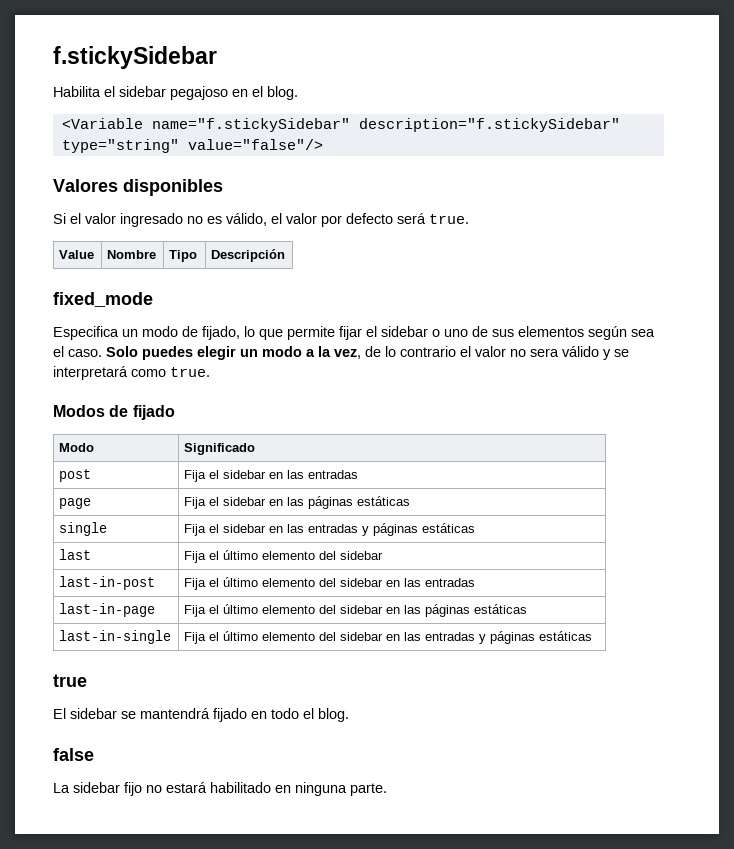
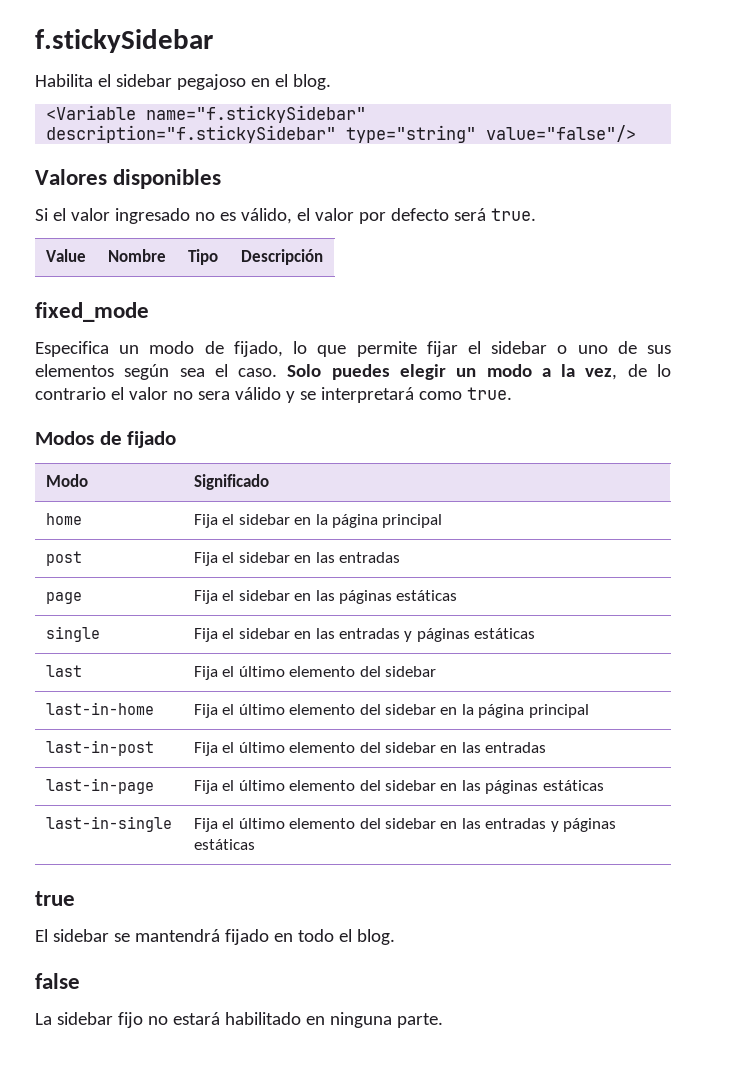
+ home | Fija el sidebar en la página principal
+ last-in-home | Fija el último elemento del sidebar en la página principal

